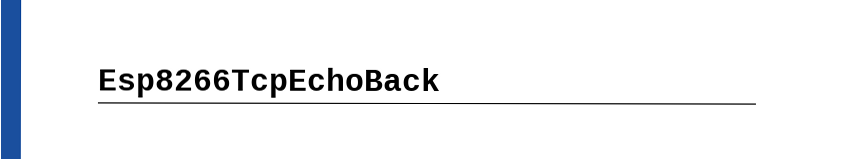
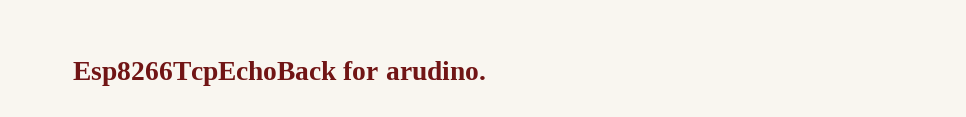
- Esp8266TcpEchoBack
+ Esp8266TcpEchoBack for arudino.

